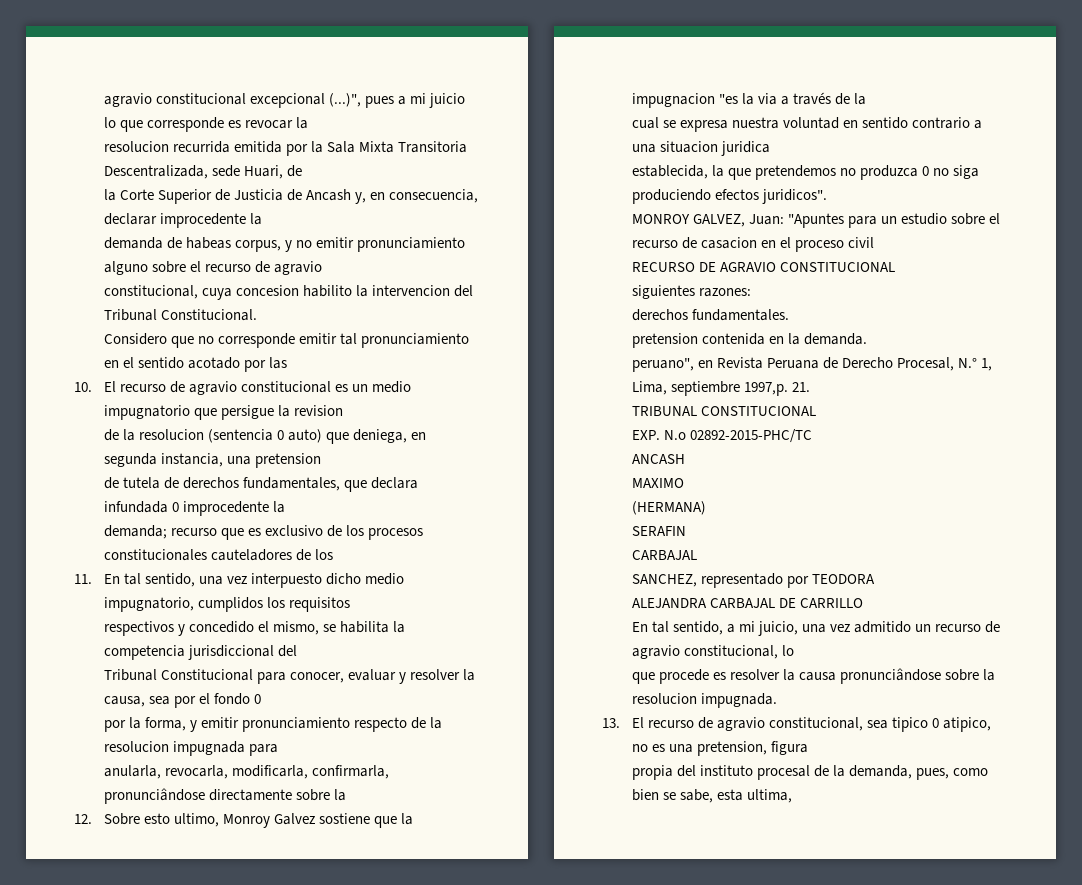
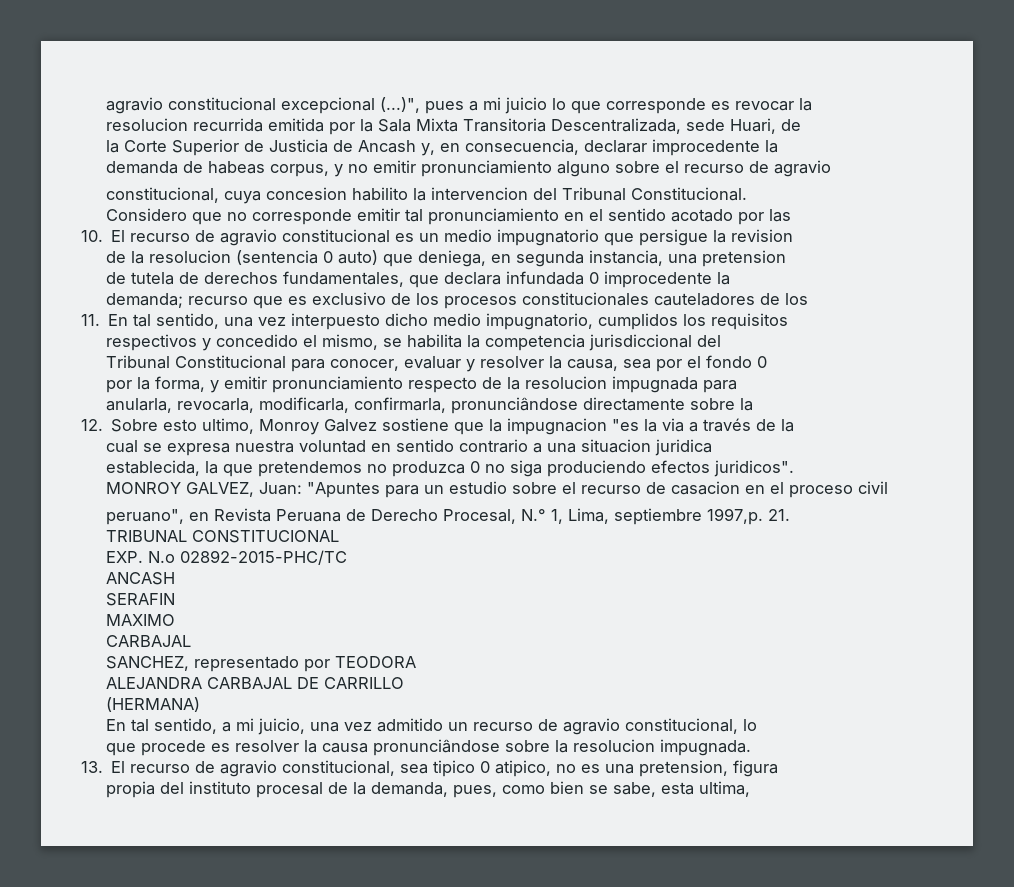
- RECURSO DE AGRAVIO CONSTITUCIONAL
- siguientes razones:
- derechos fundamentales.
- pretension contenida en la demanda.
+ SERAFIN
- (HERMANA)
- SERAFIN
+ (HERMANA)

